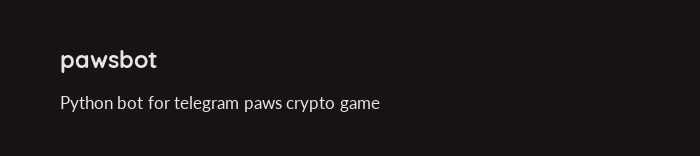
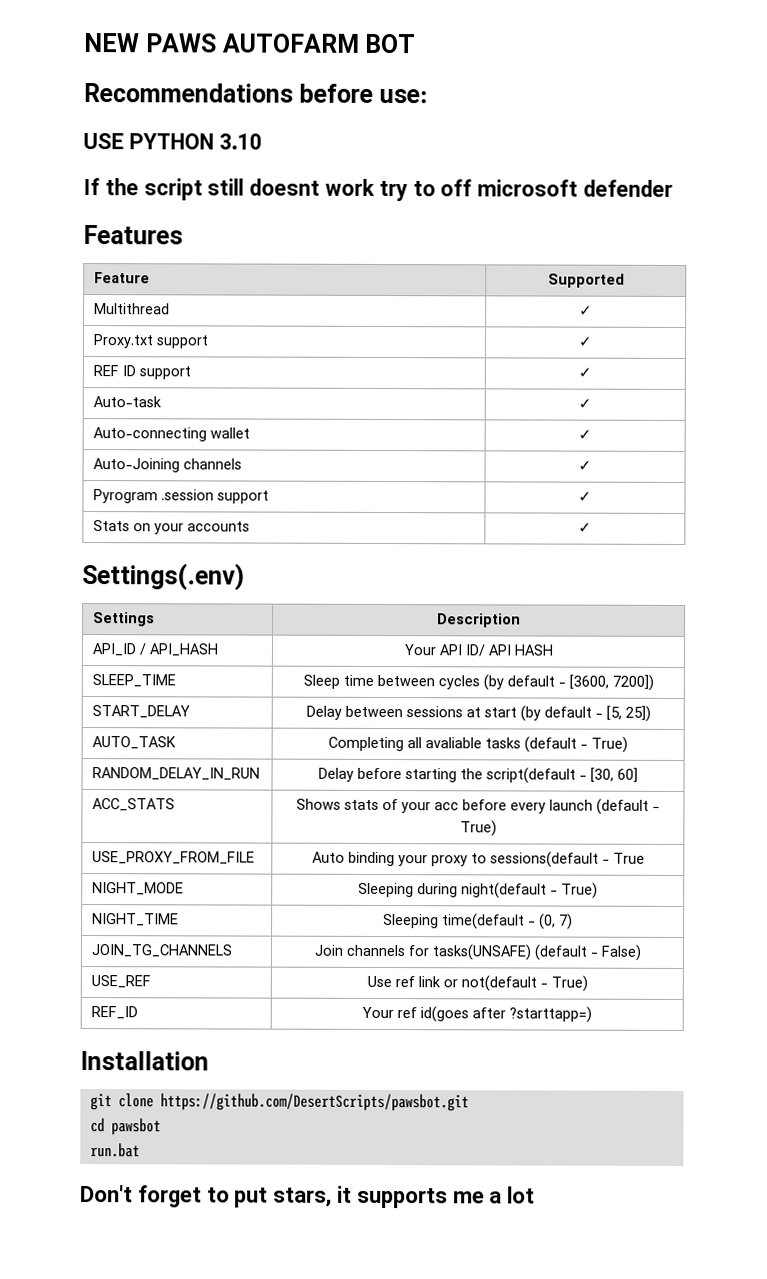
- pawsbot
- Python bot for telegram paws crypto game
+ NEW PAWS AUTOFARM BOT
+ Recommendations before use:
+ USE PYTHON 3.10
+ If the script still doesnt work try to off microsoft defender
+ Features
+ Feature | Supported
+ Multithread | ✓
+ Proxy.txt support | ✓
+ REF ID support | ✓
+ Auto-task | ✓
+ Auto-connecting wallet | ✓
+ Auto-Joining channels | ✓
+ Pyrogram .session support | ✓
+ Stats on your accounts | ✓
+ Settings(.env)
+ Settings | Description
+ API_ID / API_HASH | Your API ID/ API HASH
+ SLEEP_TIME | Sleep time between cycles (by default - [3600, 7200])
+ START_DELAY | Delay between sessions at start (by default - [5, 25])
+ AUTO_TASK | Completing all avaliable tasks (default - True)
+ RANDOM_DELAY_IN_RUN | Delay before starting the script(default - [30, 60]
+ ACC_STATS | Shows stats of your acc before every launch (default - True)
+ USE_PROXY_FROM_FILE | Auto binding your proxy to sessions(default - True
+ NIGHT_MODE | Sleeping during night(default - True)
+ NIGHT_TIME | Sleeping time(default - (0, 7)
+ JOIN_TG_CHANNELS | Join channels for tasks(UNSAFE) (default - False)
+ USE_REF | Use ref link or not(default - True)
+ REF_ID | Your ref id(goes after ?starttapp=)
+ Installation
+ git clone https://github.com/DesertScripts/pawsbot.git
+ cd pawsbot
+ run.bat
+ Don't forget to put stars, it supports me a lot

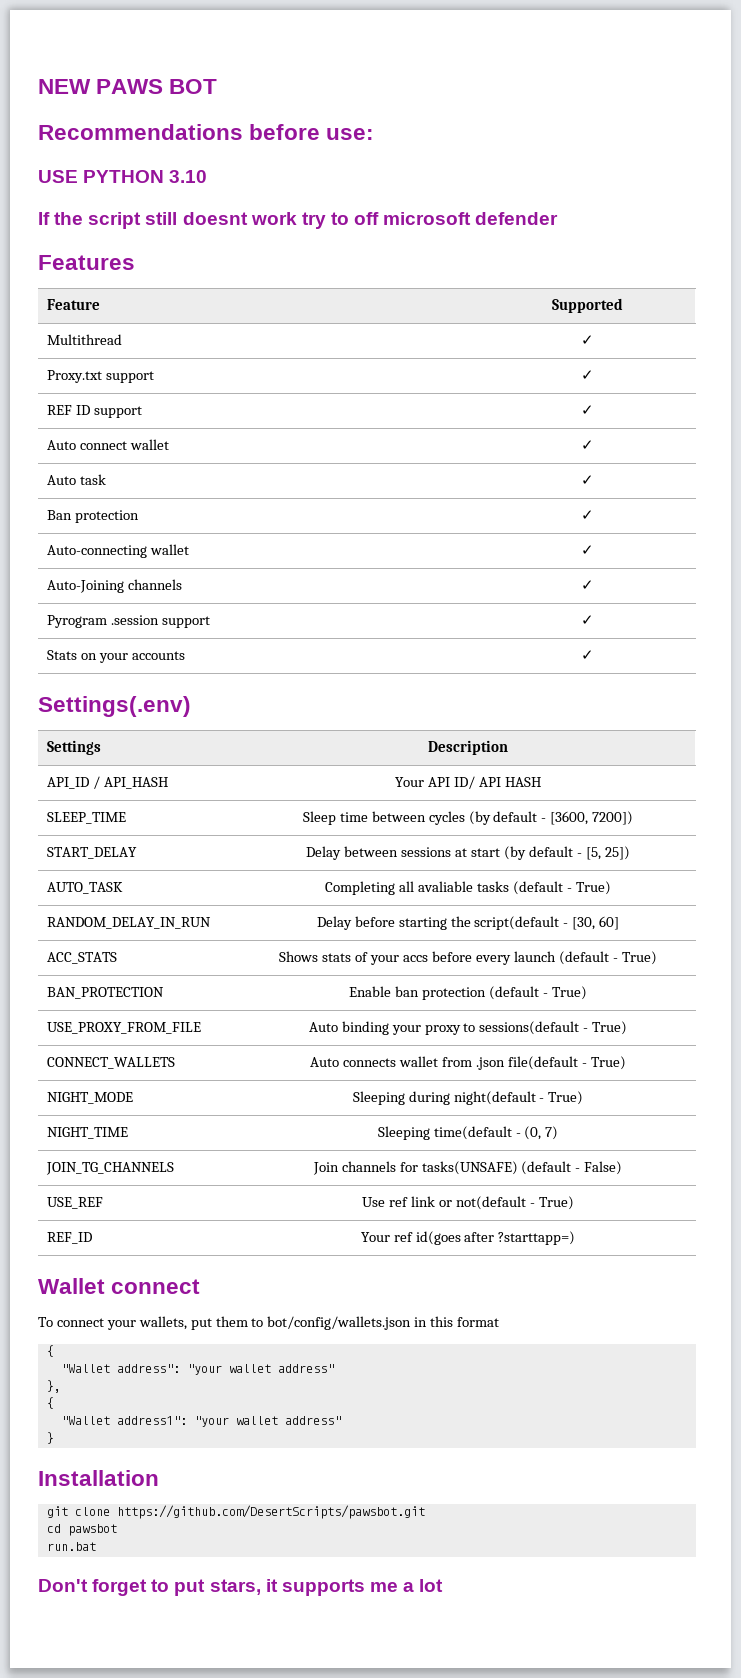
- NEW PAWS AUTOFARM BOT
+ NEW PAWS BOT
- Auto-task | ✓
+ Auto connect wallet | ✓
+ Auto task | ✓
+ Ban protection | ✓
- ACC_STATS | Shows stats of your acc before every launch (default - True)
+ ACC_STATS | Shows stats of your accs before every launch (default - True)
+ BAN_PROTECTION | Enable ban protection (default - True)
- USE_PROXY_FROM_FILE | Auto binding your proxy to sessions(default - True
+ USE_PROXY_FROM_FILE | Auto binding your proxy to sessions(default - True)
+ CONNECT_WALLETS | Auto connects wallet from .json file(default - True)
+ Wallet connect
+ To connect your wallets, put them to bot/config/wallets.json in this format
+ {
+ "Wallet address": "your wallet address"
+ },
+ {
+ "Wallet address1": "your wallet address"
+ }

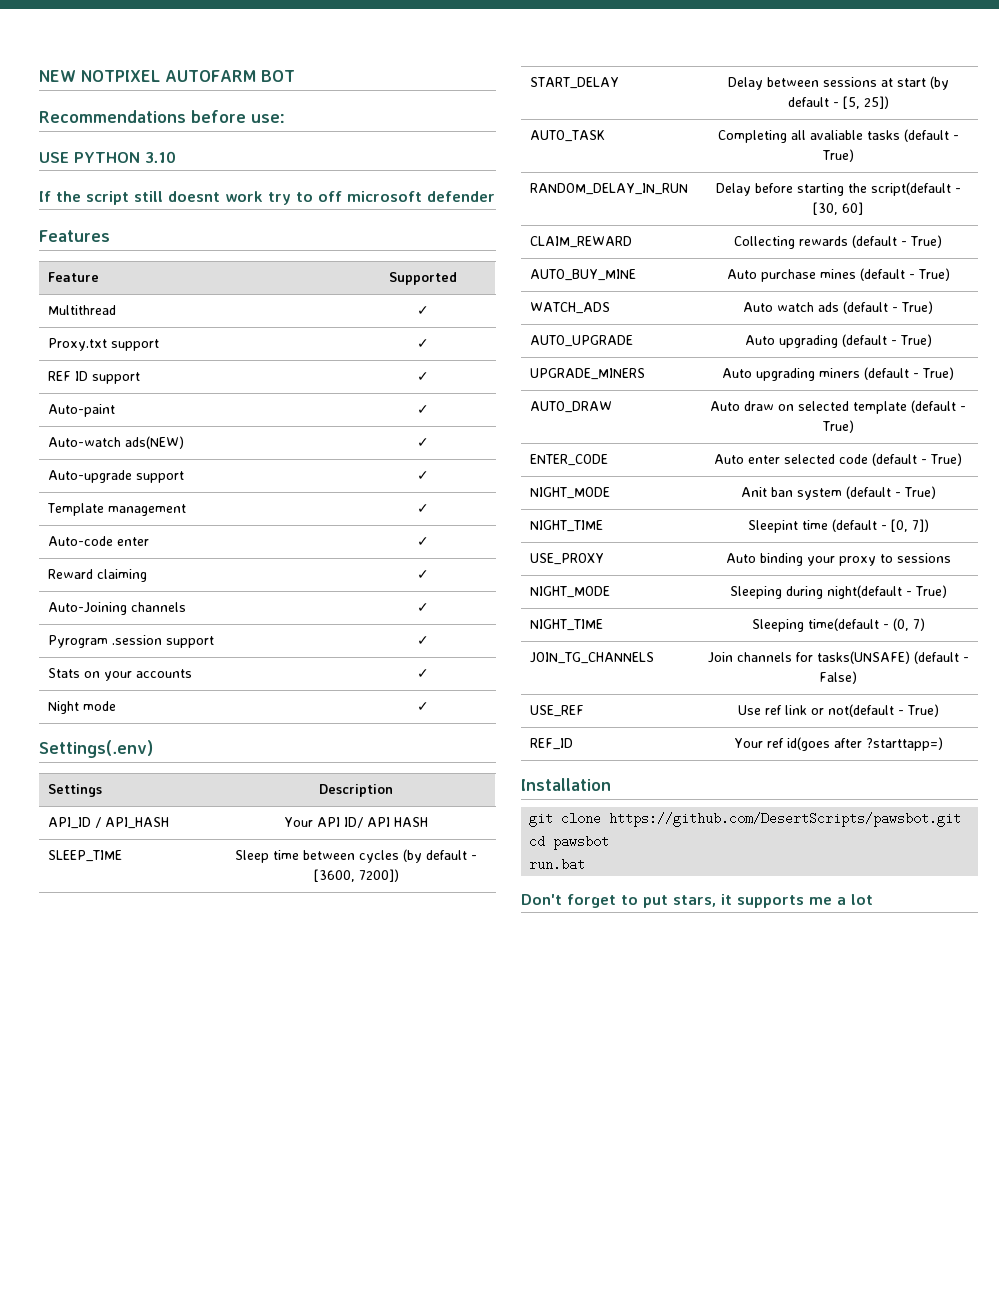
- NEW PAWS BOT
+ NEW NOTPIXEL AUTOFARM BOT
- Auto connect wallet | ✓
- Auto task | ✓
- Ban protection | ✓
- Auto-connecting wallet | ✓
+ Auto-paint | ✓
+ Auto-watch ads(NEW) | ✓
+ Auto-upgrade support | ✓
+ Template management | ✓
+ Auto-code enter | ✓
+ Reward claiming | ✓
+ Night mode | ✓
- ACC_STATS | Shows stats of your accs before every launch (default - True)
- BAN_PROTECTION | Enable ban protection (default - True)
- USE_PROXY_FROM_FILE | Auto binding your proxy to sessions(default - True)
- CONNECT_WALLETS | Auto connects wallet from .json file(default - True)
+ CLAIM_REWARD | Collecting rewards (default - True)
+ AUTO_BUY_MINE | Auto purchase mines (default - True)
+ WATCH_ADS | Auto watch ads (default - True)
+ AUTO_UPGRADE | Auto upgrading (default - True)
+ UPGRADE_MINERS | Auto upgrading miners (default - True)
+ AUTO_DRAW | Auto draw on selected template (default - True)
+ ENTER_CODE | Auto enter selected code (default - True)
+ NIGHT_MODE | Anit ban system (default - True)
+ NIGHT_TIME | Sleepint time (default - [0, 7])
+ USE_PROXY | Auto binding your proxy to sessions
- Wallet connect
- To connect your wallets, put them to bot/config/wallets.json in this format
- {
- "Wallet address": "your wallet address"
- },
- {
- "Wallet address1": "your wallet address"
- }

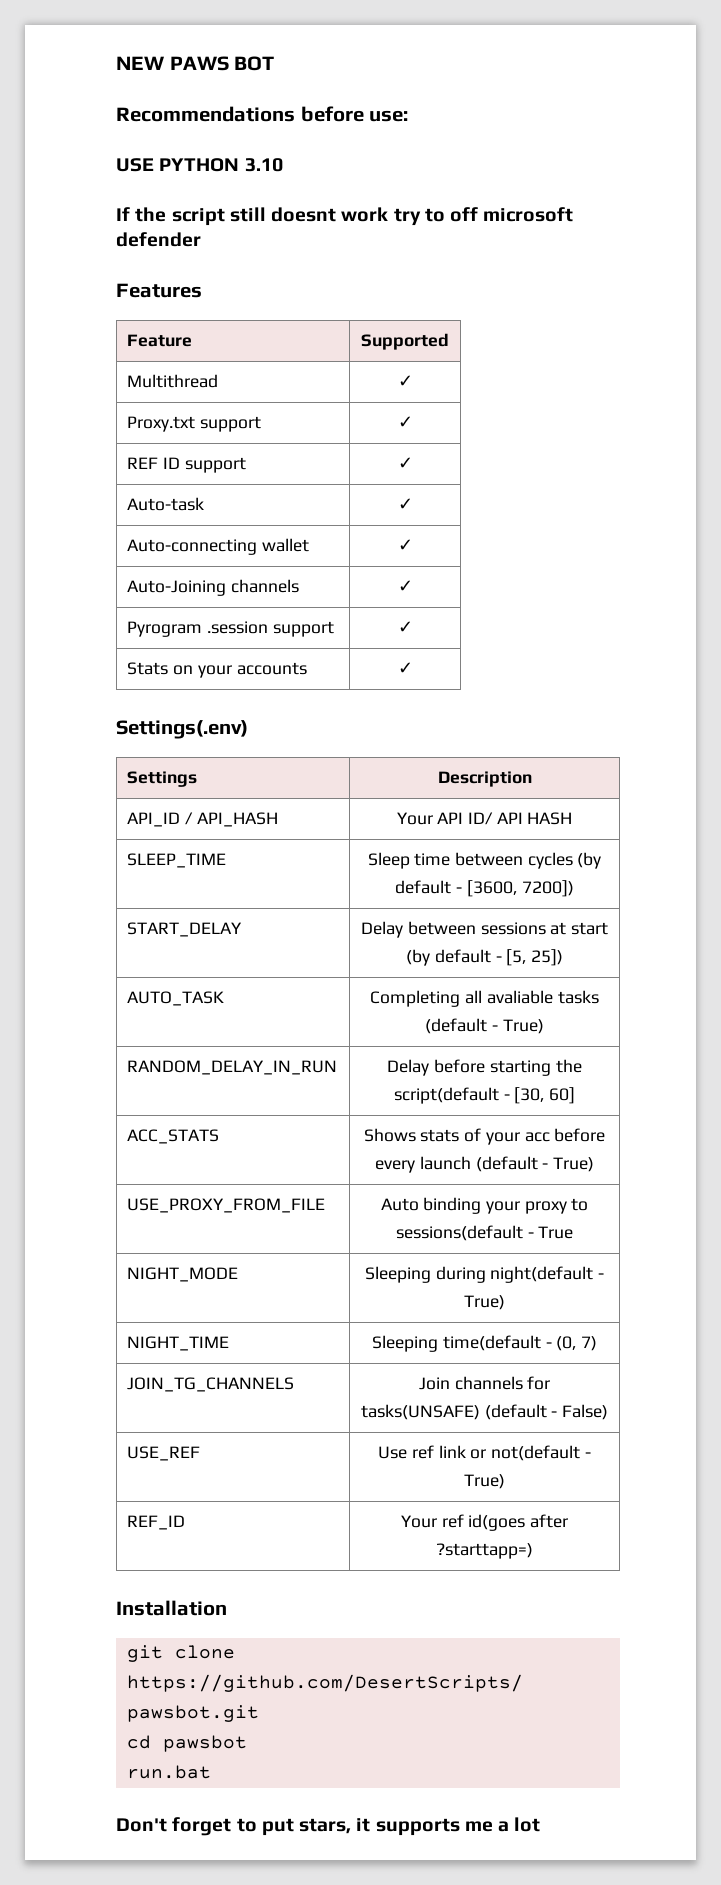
- NEW NOTPIXEL AUTOFARM BOT
+ NEW PAWS BOT
- Auto-paint | ✓
- Auto-watch ads(NEW) | ✓
- Auto-upgrade support | ✓
- Template management | ✓
- Auto-code enter | ✓
- Reward claiming | ✓
+ Auto-task | ✓
+ Auto-connecting wallet | ✓
- Night mode | ✓
- CLAIM_REWARD | Collecting rewards (default - True)
- AUTO_BUY_MINE | Auto purchase mines (default - True)
- WATCH_ADS | Auto watch ads (default - True)
- AUTO_UPGRADE | Auto upgrading (default - True)
- UPGRADE_MINERS | Auto upgrading miners (default - True)
- AUTO_DRAW | Auto draw on selected template (default - True)
- ENTER_CODE | Auto enter selected code (default - True)
- NIGHT_MODE | Anit ban system (default - True)
- NIGHT_TIME | Sleepint time (default - [0, 7])
- USE_PROXY | Auto binding your proxy to sessions
+ ACC_STATS | Shows stats of your acc before every launch (default - True)
+ USE_PROXY_FROM_FILE | Auto binding your proxy to sessions(default - True

